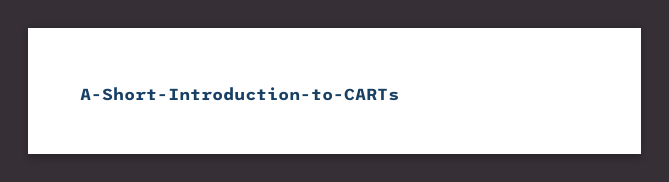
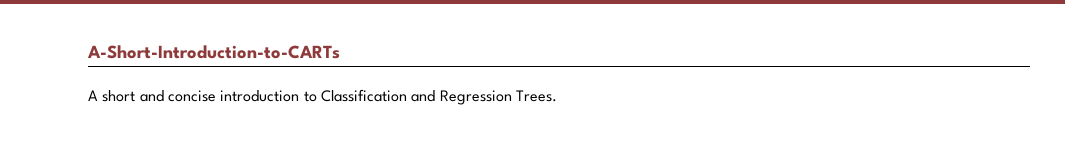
+ A short and concise introduction to Classification and Regression Trees.

